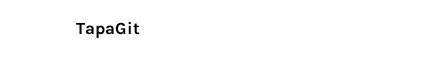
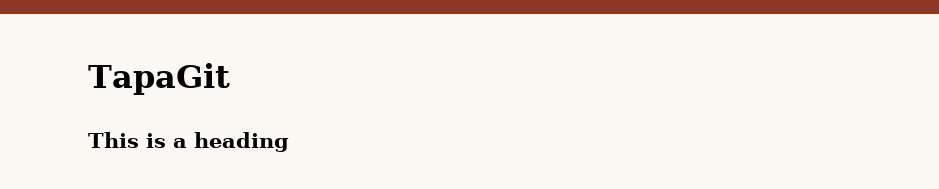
+ This is a heading

